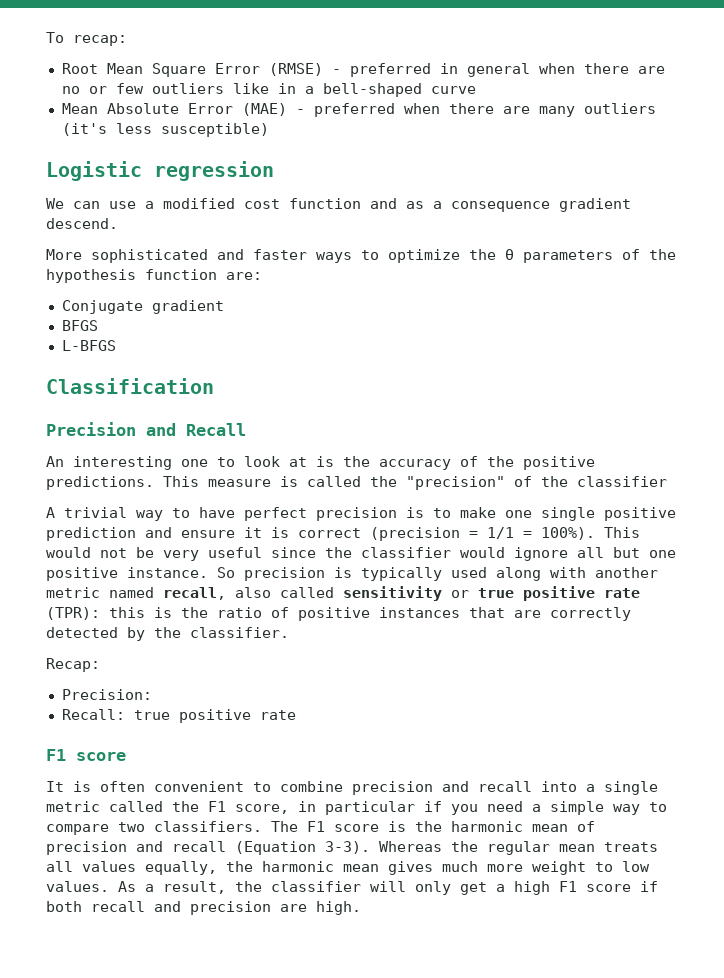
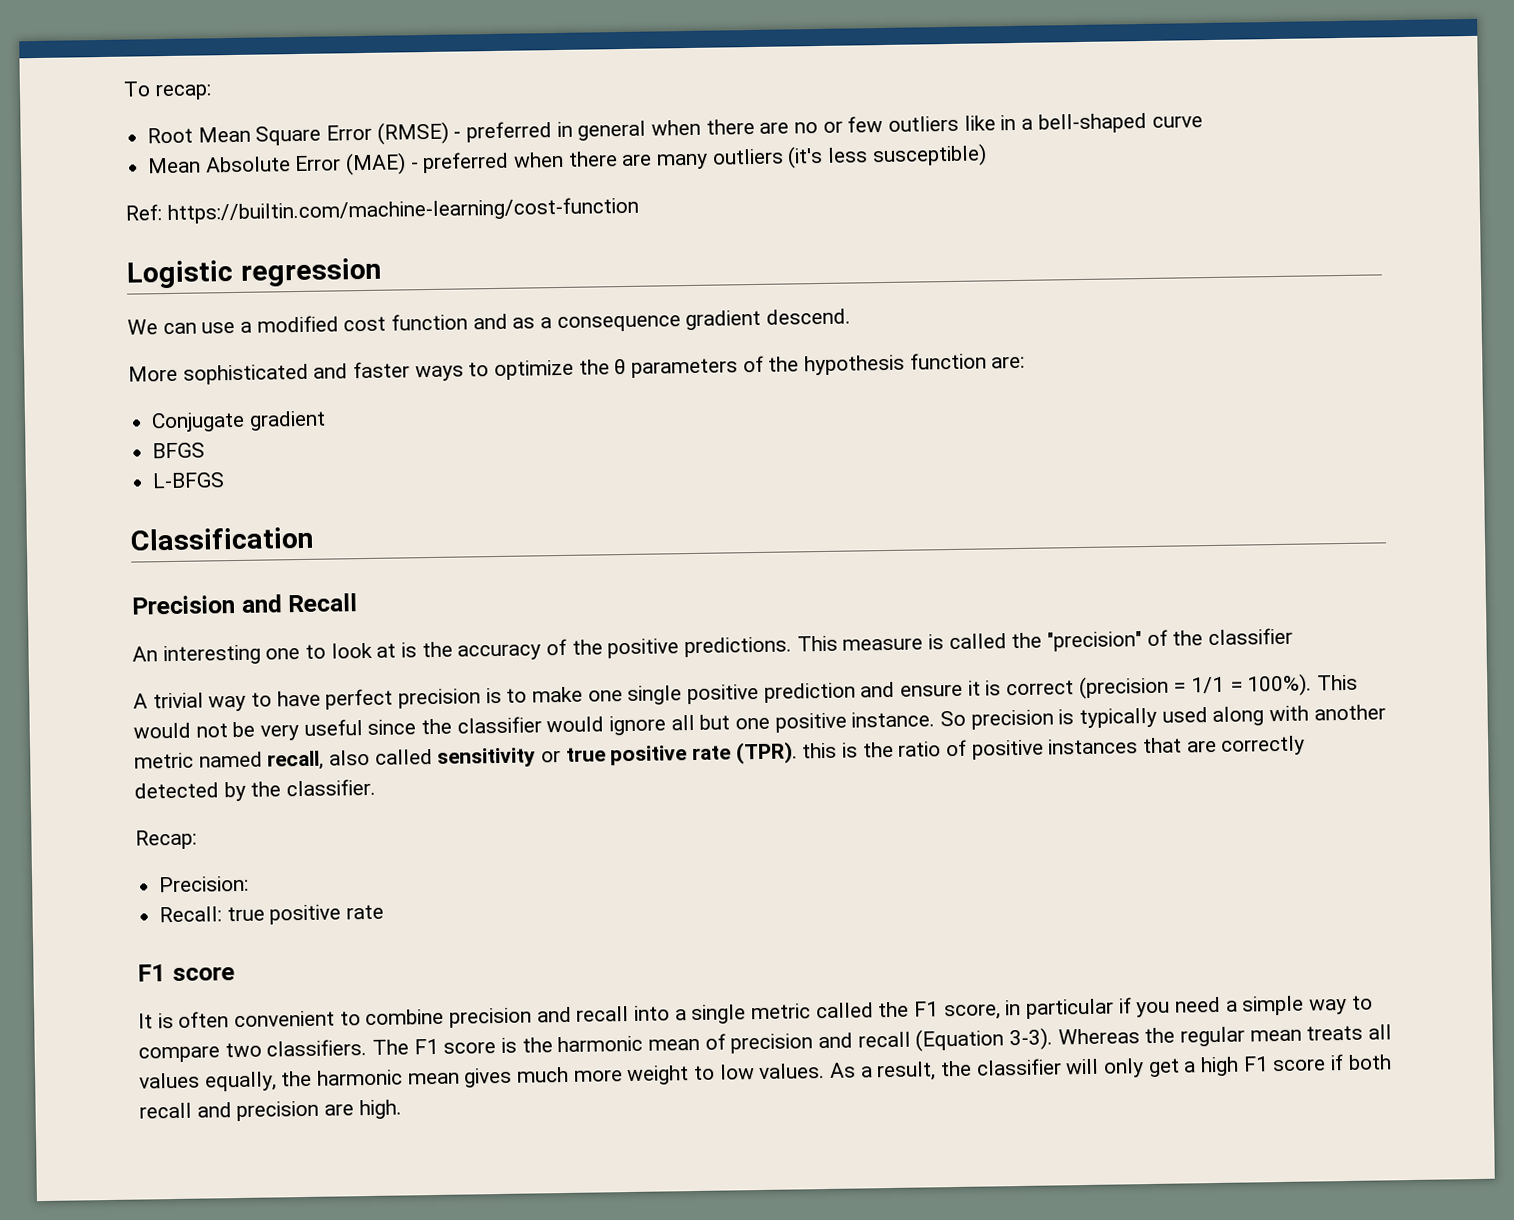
+ Ref: https://builtin.com/machine-learning/cost-function
- So precision is typically used along with another metric named recall, also called sensitivity or true positive rate (TPR): this is the ratio of positive instances that are correctly detected by the classifier.
+ So precision is typically used along with another metric named recall, also called sensitivity or true positive rate (TPR). this is the ratio of positive instances that are correctly detected by the classifier.

